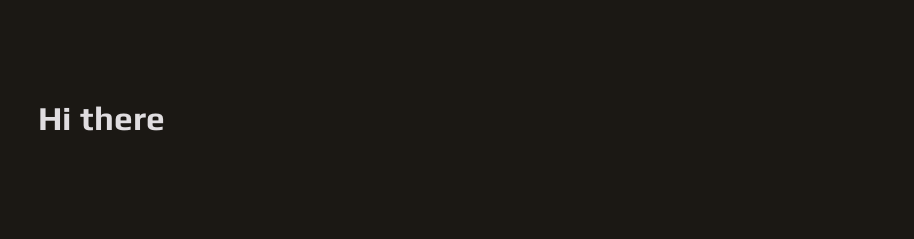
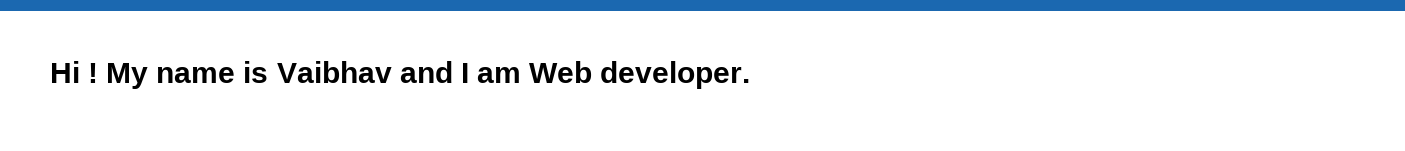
- Hi there
+ Hi ! My name is Vaibhav and I am Web developer.

